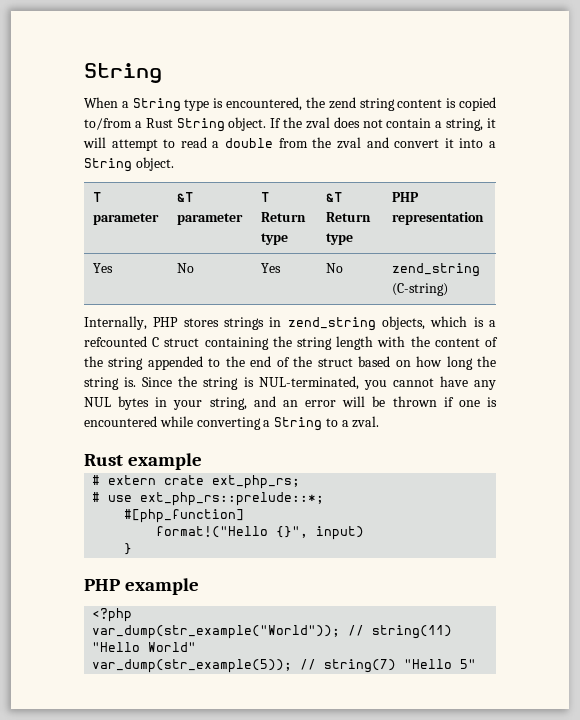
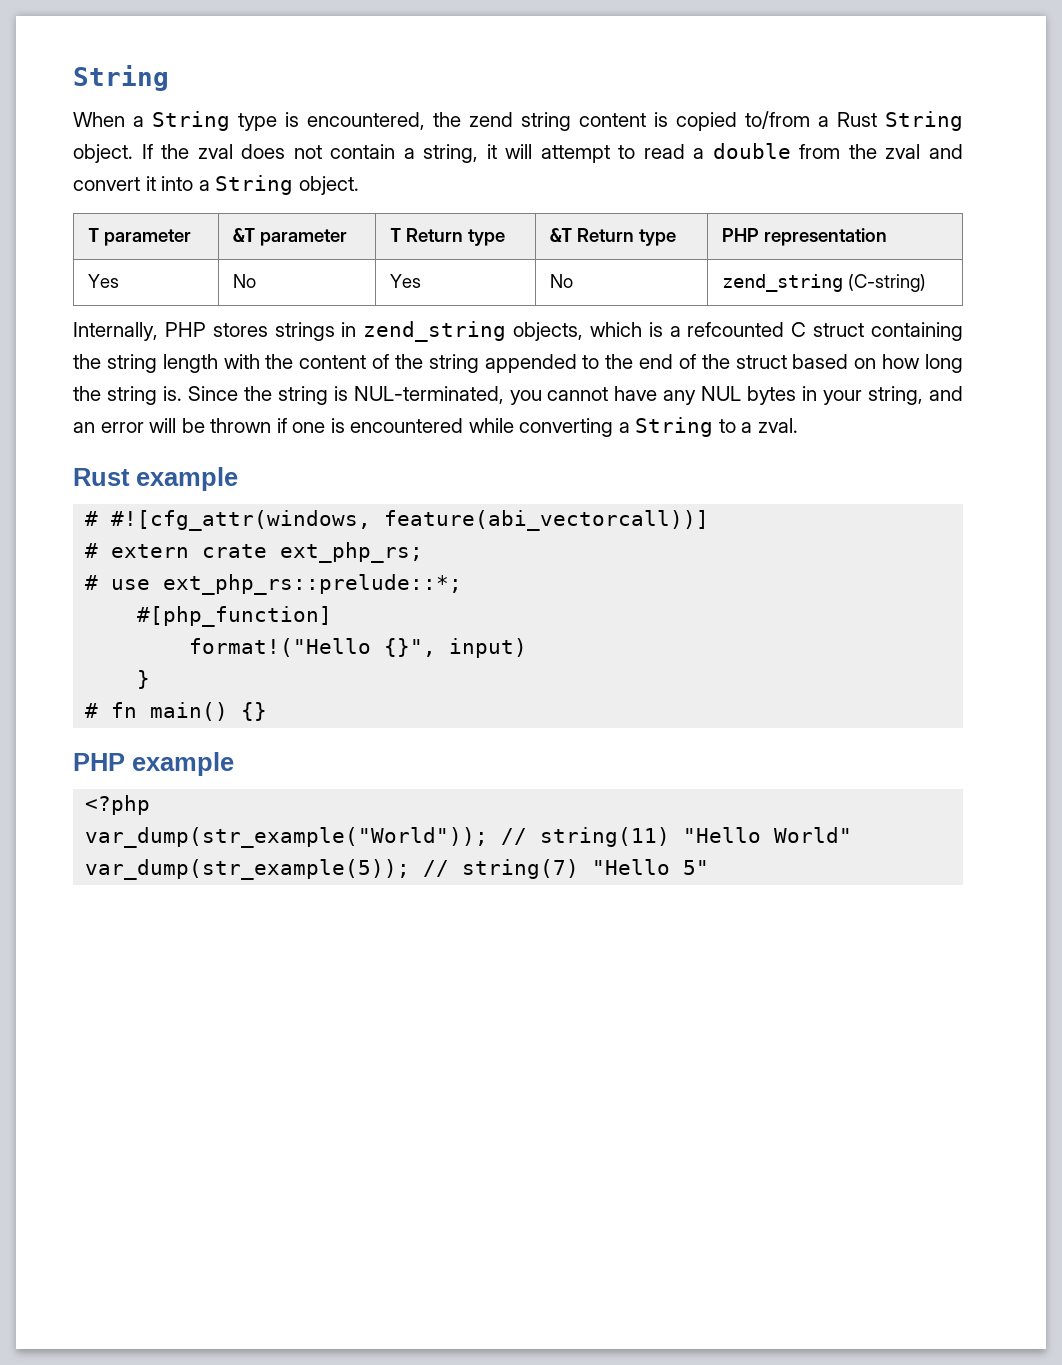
+ # #![cfg_attr(windows, feature(abi_vectorcall))]
+ # fn main() {}

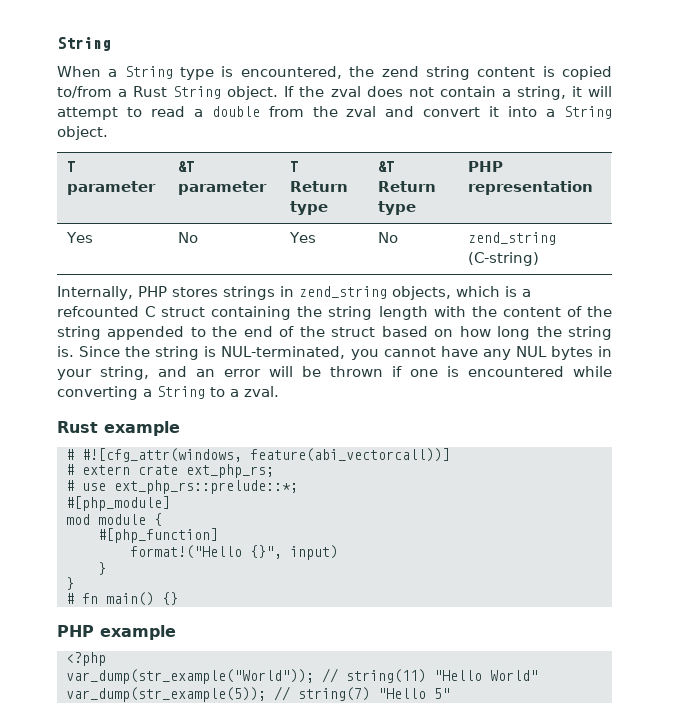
+ #[php_module]
+ mod module {
  format!("Hello {}", input)
+ }

